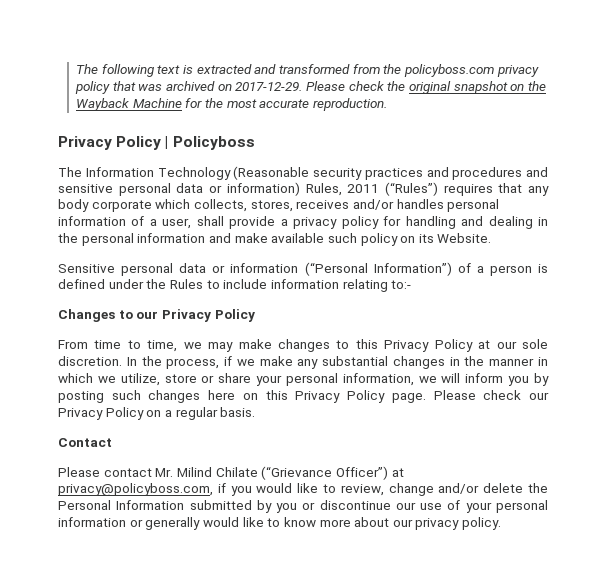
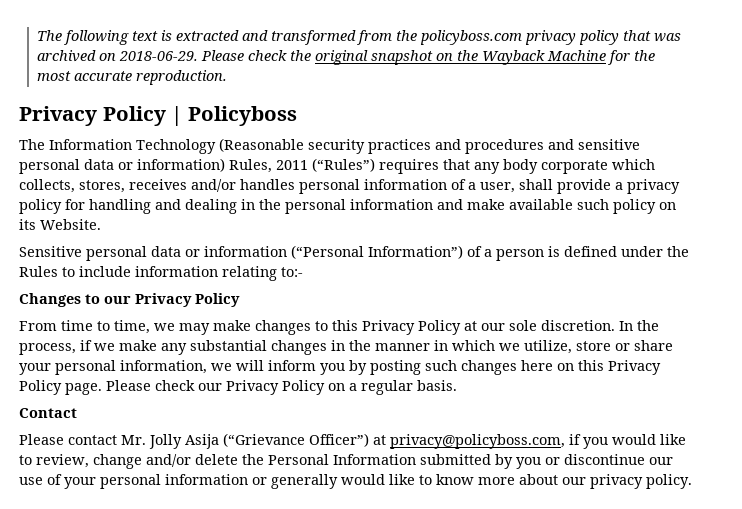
- The following text is extracted and transformed from the policyboss.com privacy policy that was archived on 2017-12-29.
+ The following text is extracted and transformed from the policyboss.com privacy policy that was archived on 2018-06-29.
- Please contact Mr. Milind Chilate (“Grievance Officer”) at privacy@policyboss.com, if you would like to review, change and/or delete the Personal Information submitted by you or discontinue our use of your personal information or generally would like to know more about our privacy policy.
+ Please contact Mr. Jolly Asija (“Grievance Officer”) at privacy@policyboss.com, if you would like to review, change and/or delete the Personal Information submitted by you or discontinue our use of your personal information or generally would like to know more about our privacy policy.

